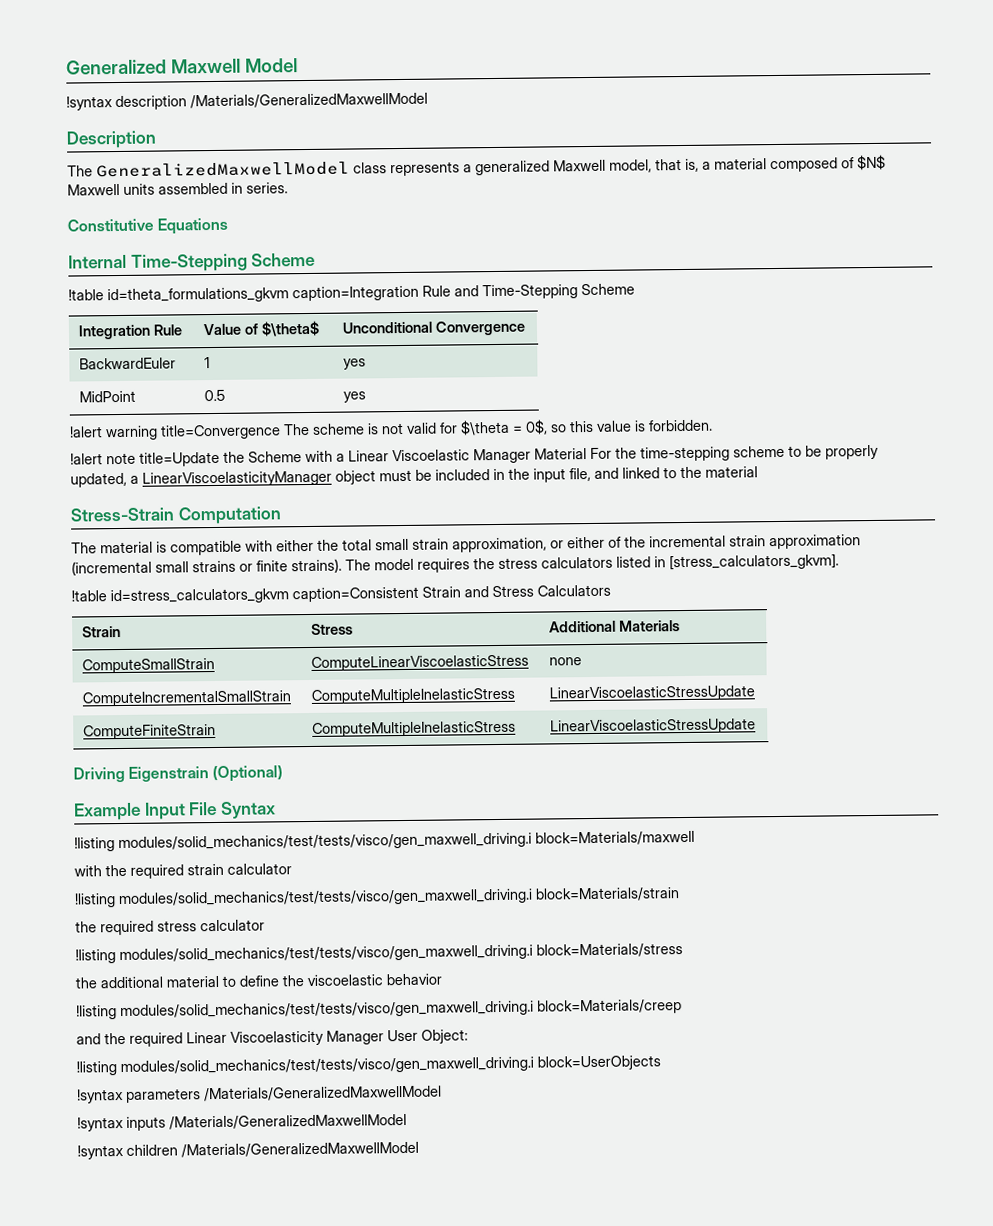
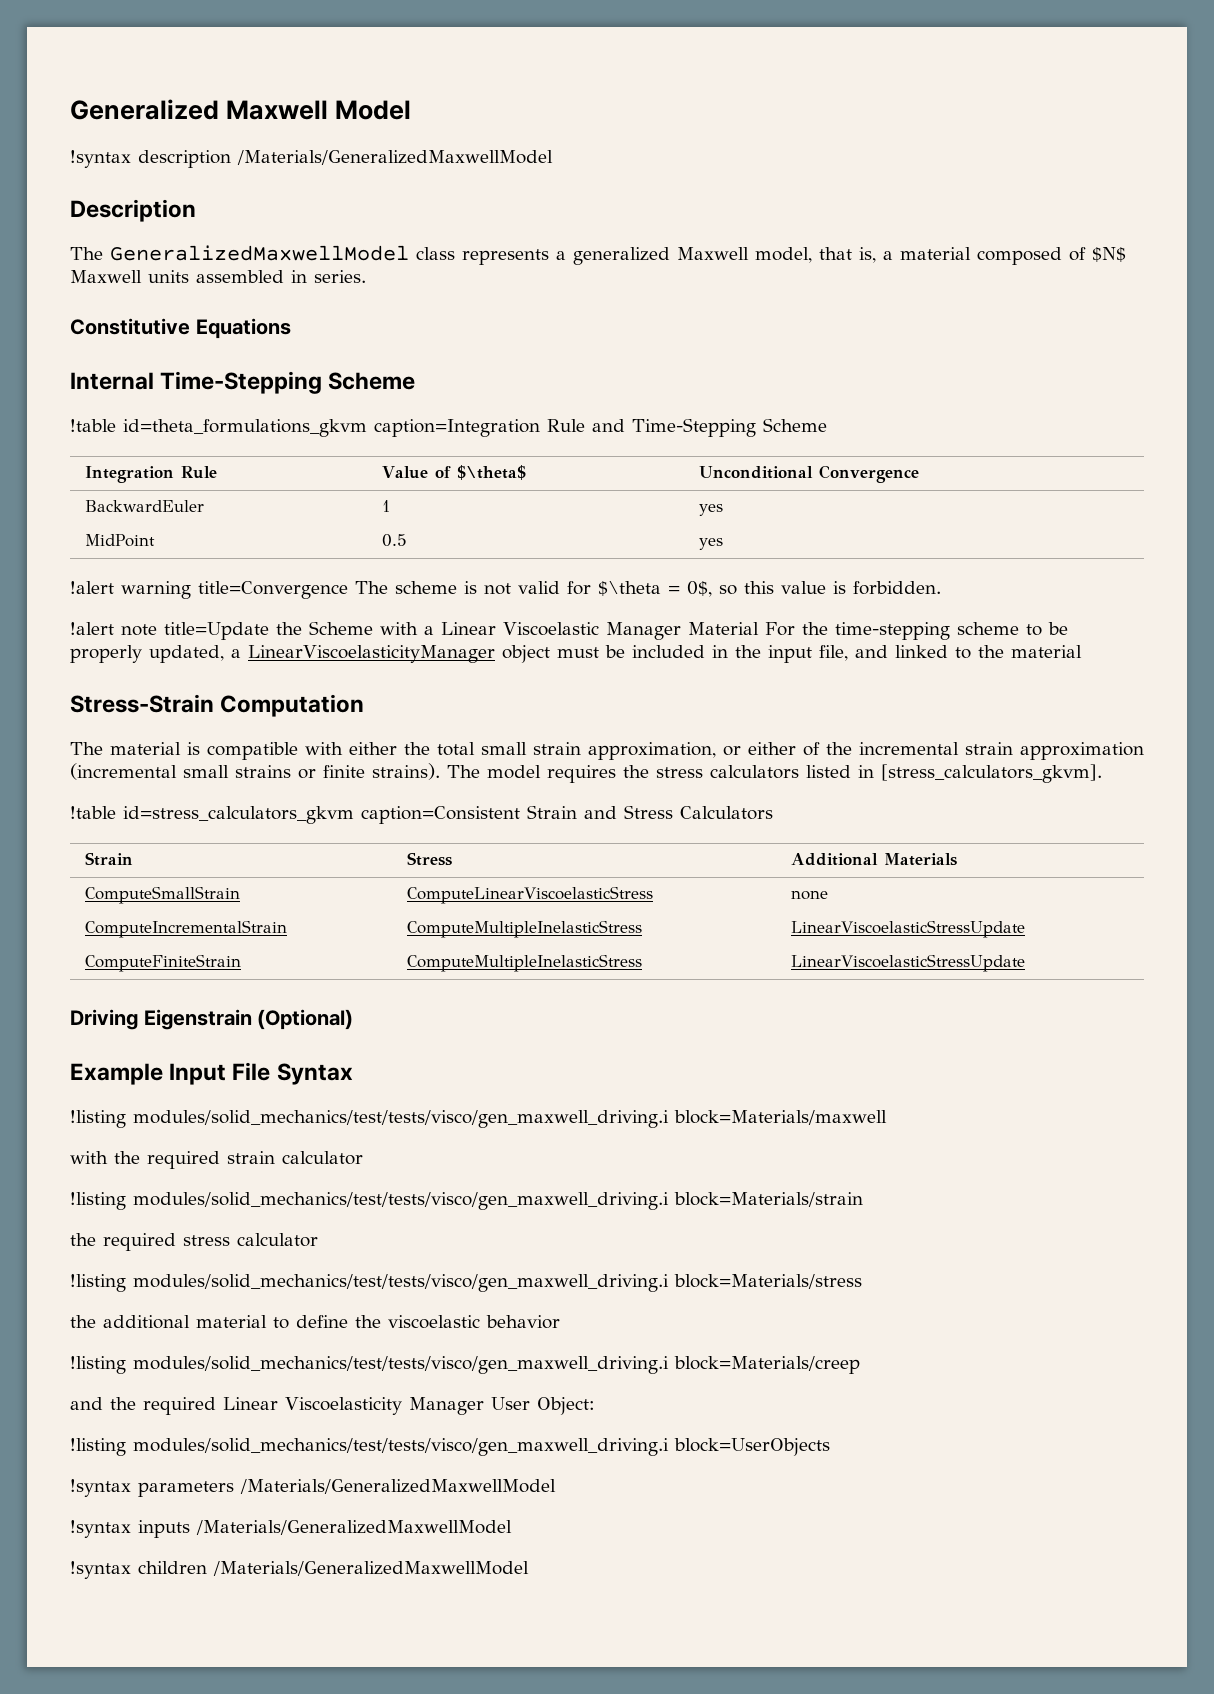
- ComputeIncrementalSmallStrain | ComputeMultipleInelasticStress | LinearViscoelasticStressUpdate
+ ComputeIncrementalStrain | ComputeMultipleInelasticStress | LinearViscoelasticStressUpdate

